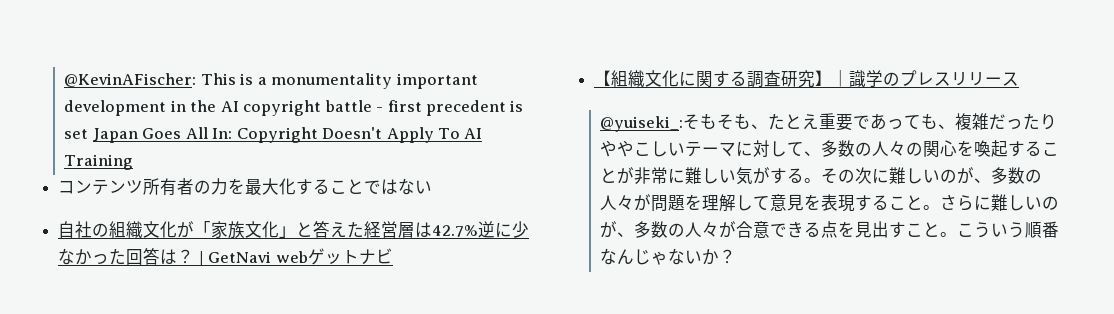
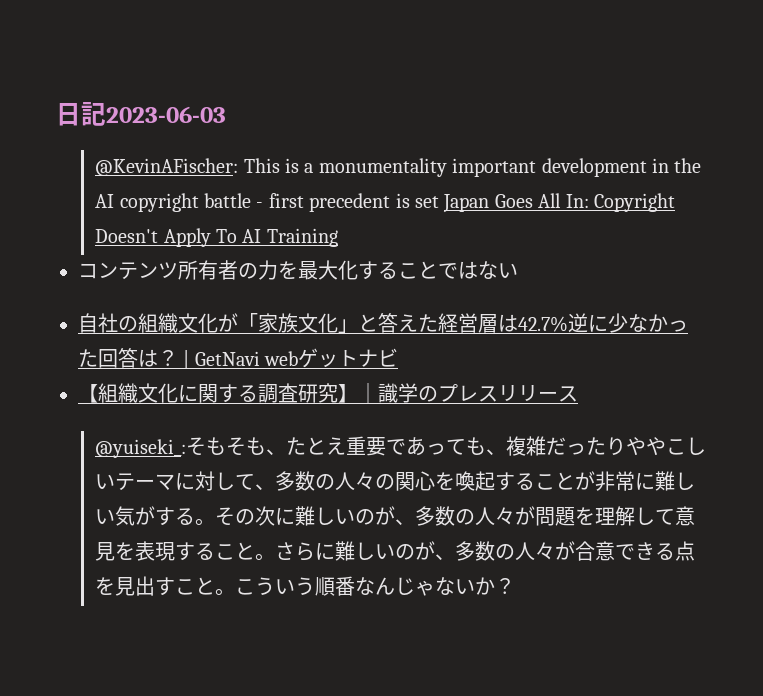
+ 日記2023-06-03

